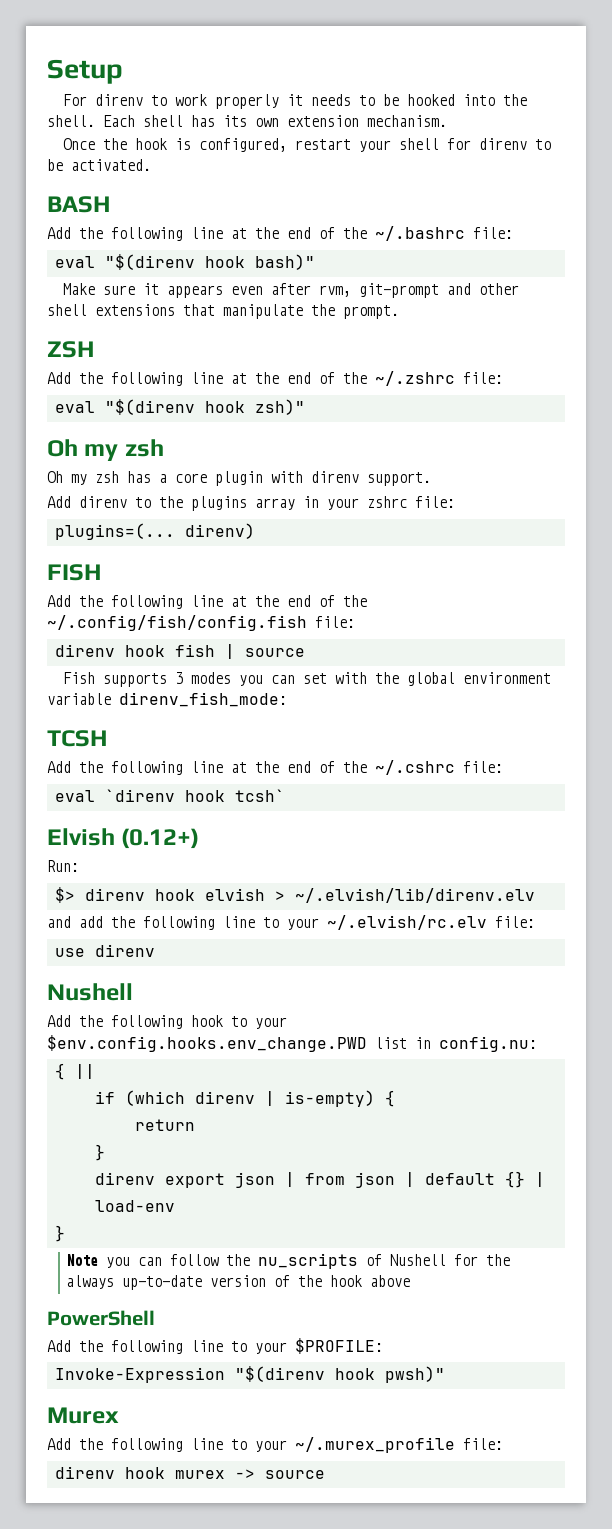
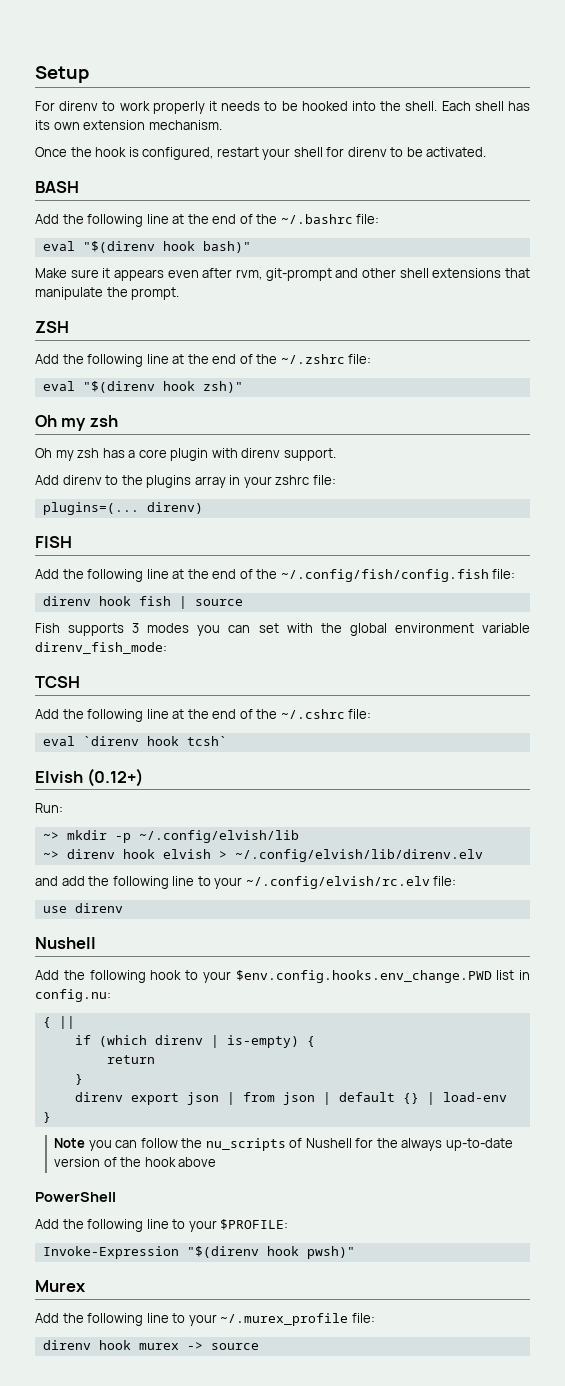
- $> direnv hook elvish > ~/.elvish/lib/direnv.elv
+ ~> mkdir -p ~/.config/elvish/lib
+ ~> direnv hook elvish > ~/.config/elvish/lib/direnv.elv
- and add the following line to your ~/.elvish/rc.elv file:
+ and add the following line to your ~/.config/elvish/rc.elv file:

